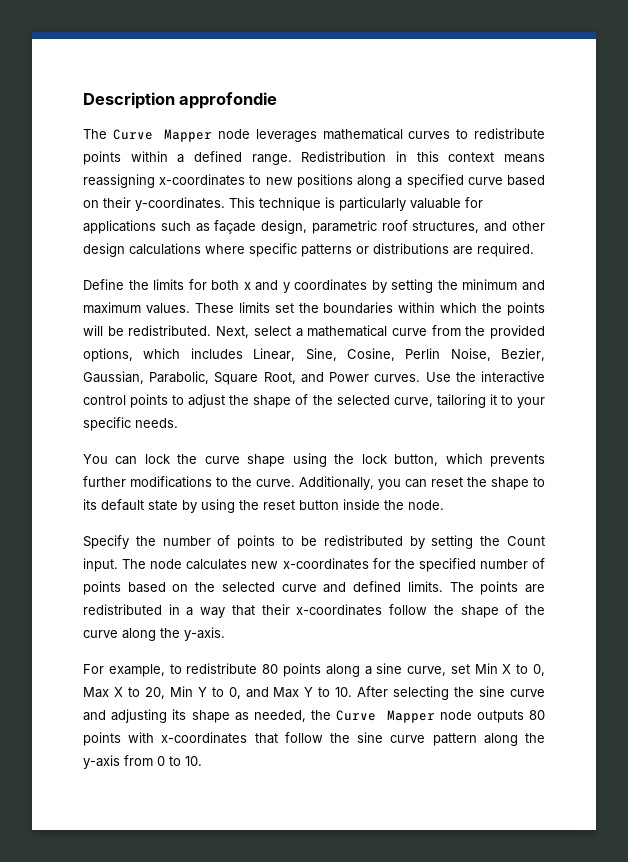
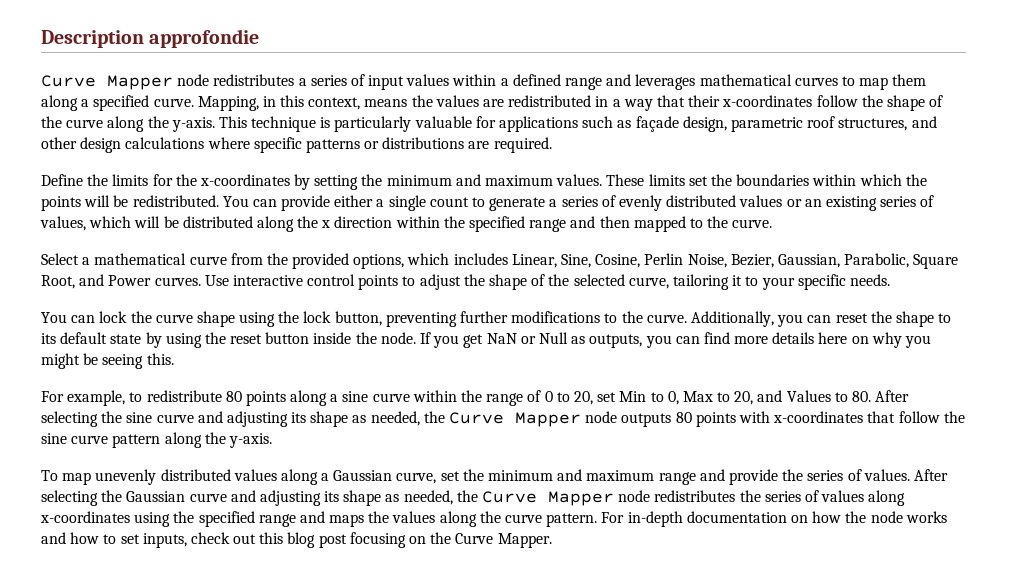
- The Curve Mapper node leverages mathematical curves to redistribute points within a defined range. Redistribution in this context means reassigning x-coordinates to new positions along a specified curve based on their y-coordinates.
+ Curve Mapper node redistributes a series of input values within a defined range and leverages mathematical curves to map them along a specified curve. Mapping, in this context, means the values are redistributed in a way that their x-coordinates follow the shape of the curve along the y-axis.
- Define the limits for both x and y coordinates by setting the minimum and maximum values.
+ Define the limits for the x-coordinates by setting the minimum and maximum values.
- Next, select a mathematical curve from the provided options, which includes Linear, Sine, Cosine, Perlin Noise, Bezier, Gaussian, Parabolic, Square Root, and Power curves.
+ You can provide either a single count to generate a series of evenly distributed values or an existing series of values, which will be distributed along the x direction within the specified range and then mapped to the curve.
+ Select a mathematical curve from the provided options, which includes Linear, Sine, Cosine, Perlin Noise, Bezier, Gaussian, Parabolic, Square Root, and Power curves.
- Use the interactive control points to adjust the shape of the selected curve, tailoring it to your specific needs.
+ Use interactive control points to adjust the shape of the selected curve, tailoring it to your specific needs.
- You can lock the curve shape using the lock button, which prevents further modifications to the curve.
+ You can lock the curve shape using the lock button, preventing further modifications to the curve.
- Additionally, you can reset the shape to its default state by using the reset button inside the node.
- Specify the number of points to be redistributed by setting the Count input. The node calculates new x-coordinates for the specified number of points based on the selected curve and defined limits. The points are redistributed in a way that their x-coordinates follow the shape of the curve along the y-axis.
+ Additionally, you can reset the shape to its default state by using the reset button inside the node. If you get NaN or Null as outputs, you can find more details here on why you might be seeing this.
- For example, to redistribute 80 points along a sine curve, set Min X to 0, Max X to 20, Min Y to 0, and Max Y to 10. After selecting the sine curve and adjusting its shape as needed, the Curve Mapper node outputs 80 points with x-coordinates that follow the sine curve pattern along the y-axis from 0 to 10.
+ For example, to redistribute 80 points along a sine curve within the range of 0 to 20, set Min to 0, Max to 20, and Values to 80. After selecting the sine curve and adjusting its shape as needed, the Curve Mapper node outputs 80 points with x-coordinates that follow the sine curve pattern along the y-axis.
+ To map unevenly distributed values along a Gaussian curve, set the minimum and maximum range and provide the series of values. After selecting the Gaussian curve and adjusting its shape as needed, the Curve Mapper node redistributes the series of values along x-coordinates using the specified range and maps the values along the curve pattern. For in-depth documentation on how the node works and how to set inputs, check out this blog post focusing on the Curve Mapper.

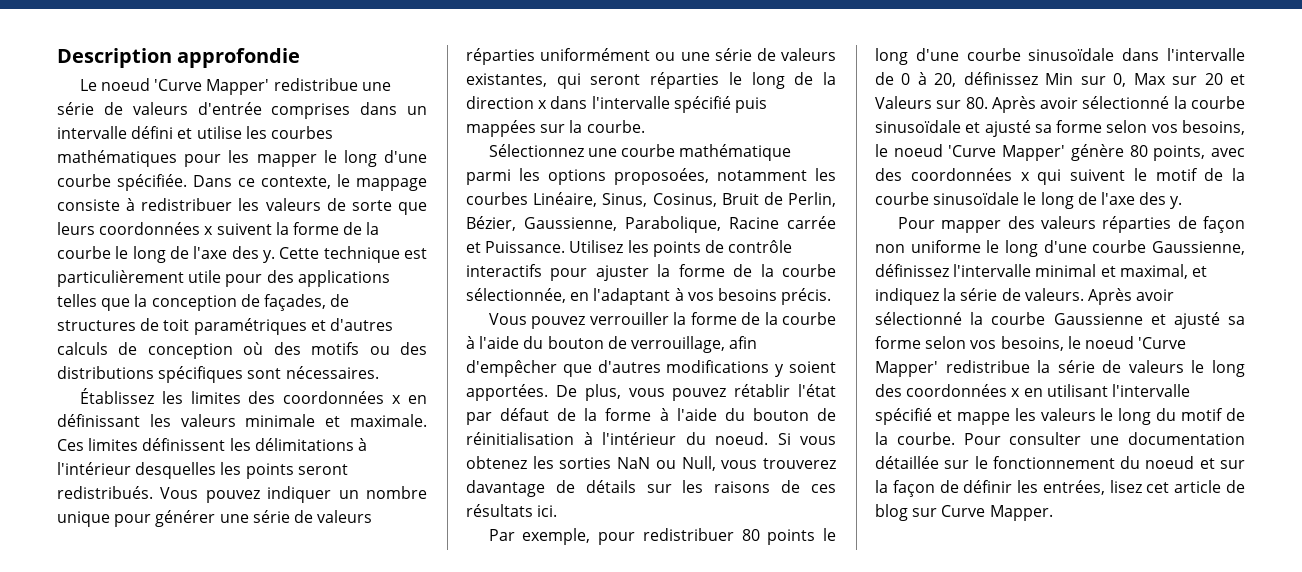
- Curve Mapper node redistributes a series of input values within a defined range and leverages mathematical curves to map them along a specified curve. Mapping, in this context, means the values are redistributed in a way that their x-coordinates follow the shape of the curve along the y-axis. This technique is particularly valuable for applications such as façade design, parametric roof structures, and other design calculations where specific patterns or distributions are required.
- Define the limits for the x-coordinates by setting the minimum and maximum values. These limits set the boundaries within which the points will be redistributed. You can provide either a single count to generate a series of evenly distributed values or an existing series of values, which will be distributed along the x direction within the specified range and then mapped to the curve.
- Select a mathematical curve from the provided options, which includes Linear, Sine, Cosine, Perlin Noise, Bezier, Gaussian, Parabolic, Square Root, and Power curves. Use interactive control points to adjust the shape of the selected curve, tailoring it to your specific needs.
- You can lock the curve shape using the lock button, preventing further modifications to the curve. Additionally, you can reset the shape to its default state by using the reset button inside the node. If you get NaN or Null as outputs, you can find more details here on why you might be seeing this.
- For example, to redistribute 80 points along a sine curve within the range of 0 to 20, set Min to 0, Max to 20, and Values to 80. After selecting the sine curve and adjusting its shape as needed, the Curve Mapper node outputs 80 points with x-coordinates that follow the sine curve pattern along the y-axis.
- To map unevenly distributed values along a Gaussian curve, set the minimum and maximum range and provide the series of values. After selecting the Gaussian curve and adjusting its shape as needed, the Curve Mapper node redistributes the series of values along x-coordinates using the specified range and maps the values along the curve pattern. For in-depth documentation on how the node works and how to set inputs, check out this blog post focusing on the Curve Mapper.
+ Le noeud 'Curve Mapper' redistribue une série de valeurs d'entrée comprises dans un intervalle défini et utilise les courbes mathématiques pour les mapper le long d'une courbe spécifiée. Dans ce contexte, le mappage consiste à redistribuer les valeurs de sorte que leurs coordonnées x suivent la forme de la courbe le long de l'axe des y. Cette technique est particulièrement utile pour des applications telles que la conception de façades, de structures de toit paramétriques et d'autres calculs de conception où des motifs ou des distributions spécifiques sont nécessaires.
+ Établissez les limites des coordonnées x en définissant les valeurs minimale et maximale. Ces limites définissent les délimitations à l'intérieur desquelles les points seront redistribués. Vous pouvez indiquer un nombre unique pour générer une série de valeurs réparties uniformément ou une série de valeurs existantes, qui seront réparties le long de la direction x dans l'intervalle spécifié puis mappées sur la courbe.
+ Sélectionnez une courbe mathématique parmi les options proposoées, notamment les courbes Linéaire, Sinus, Cosinus, Bruit de Perlin, Bézier, Gaussienne, Parabolique, Racine carrée et Puissance. Utilisez les points de contrôle interactifs pour ajuster la forme de la courbe sélectionnée, en l'adaptant à vos besoins précis.
+ Vous pouvez verrouiller la forme de la courbe à l'aide du bouton de verrouillage, afin d'empêcher que d'autres modifications y soient apportées. De plus, vous pouvez rétablir l'état par défaut de la forme à l'aide du bouton de réinitialisation à l'intérieur du noeud. Si vous obtenez les sorties NaN ou Null, vous trouverez davantage de détails sur les raisons de ces résultats ici.
+ Par exemple, pour redistribuer 80 points le long d'une courbe sinusoïdale dans l'intervalle de 0 à 20, définissez Min sur 0, Max sur 20 et Valeurs sur 80. Après avoir sélectionné la courbe sinusoïdale et ajusté sa forme selon vos besoins, le noeud 'Curve Mapper' génère 80 points, avec des coordonnées x qui suivent le motif de la courbe sinusoïdale le long de l'axe des y.
+ Pour mapper des valeurs réparties de façon non uniforme le long d'une courbe Gaussienne, définissez l'intervalle minimal et maximal, et indiquez la série de valeurs. Après avoir sélectionné la courbe Gaussienne et ajusté sa forme selon vos besoins, le noeud 'Curve Mapper' redistribue la série de valeurs le long des coordonnées x en utilisant l'intervalle spécifié et mappe les valeurs le long du motif de la courbe. Pour consulter une documentation détaillée sur le fonctionnement du noeud et sur la façon de définir les entrées, lisez cet article de blog sur Curve Mapper.

